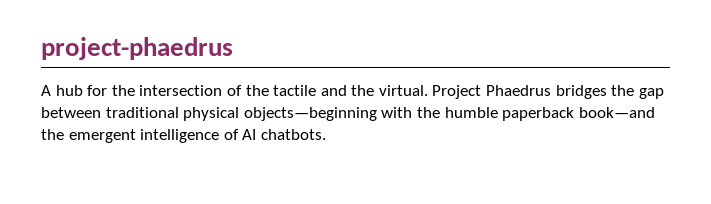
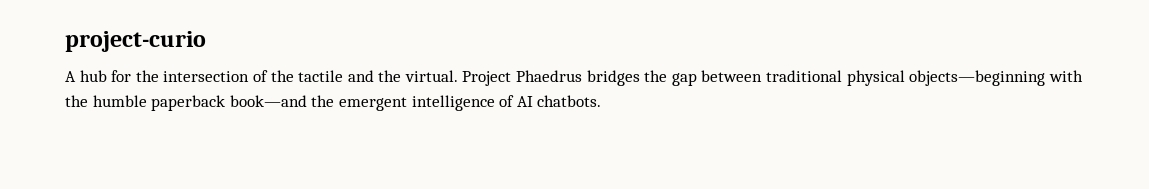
- project-phaedrus
+ project-curio

